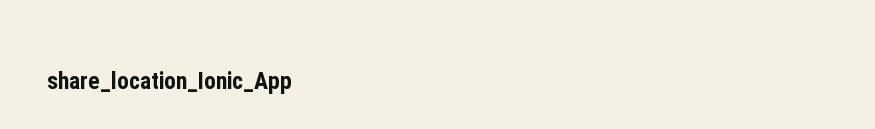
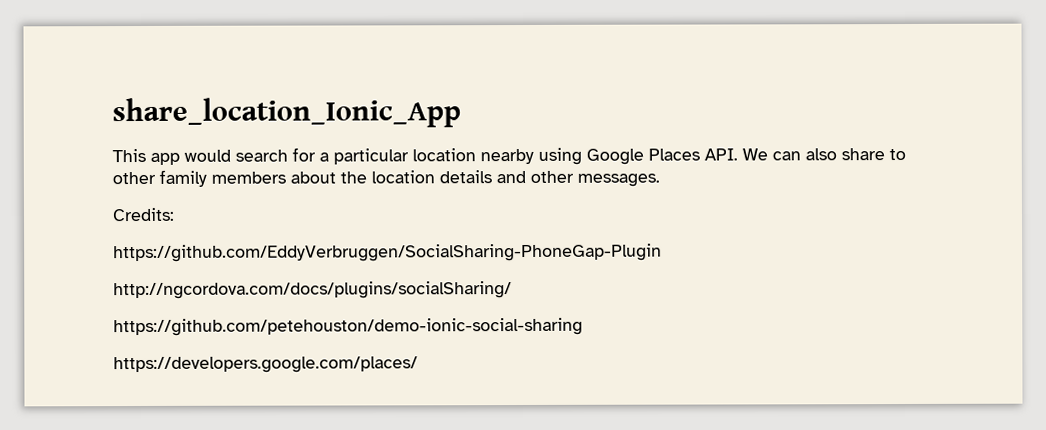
+ This app would search for a particular location nearby using Google Places API. We can also share to other family members about the location details and other messages.
+ Credits:
+ https://github.com/EddyVerbruggen/SocialSharing-PhoneGap-Plugin
+ http://ngcordova.com/docs/plugins/socialSharing/
+ https://github.com/petehouston/demo-ionic-social-sharing
+ https://developers.google.com/places/

